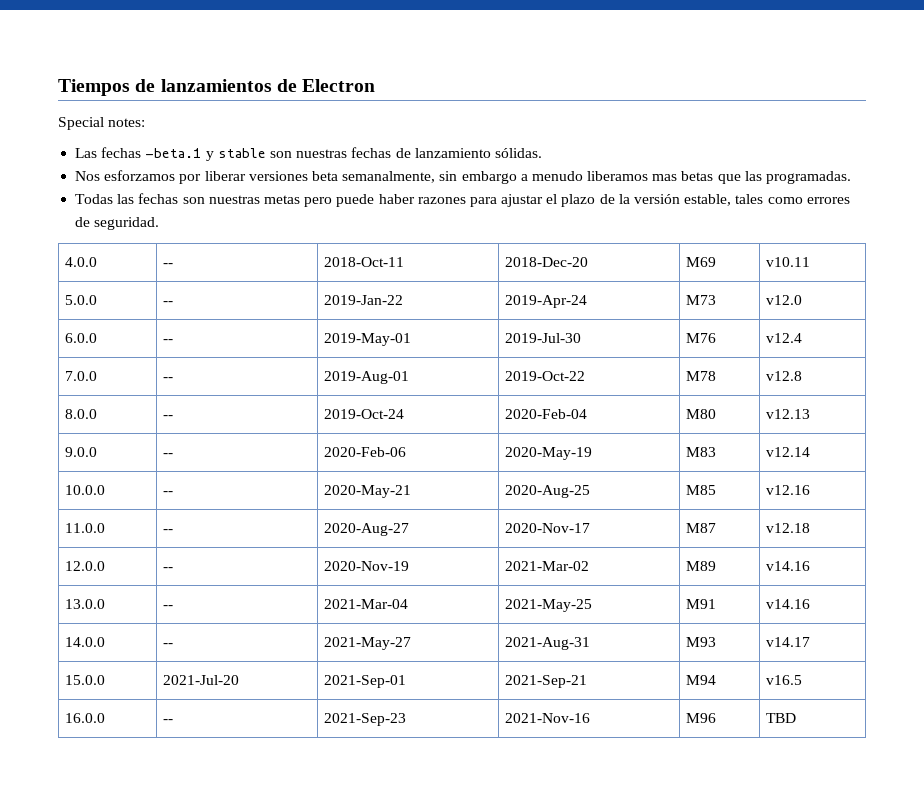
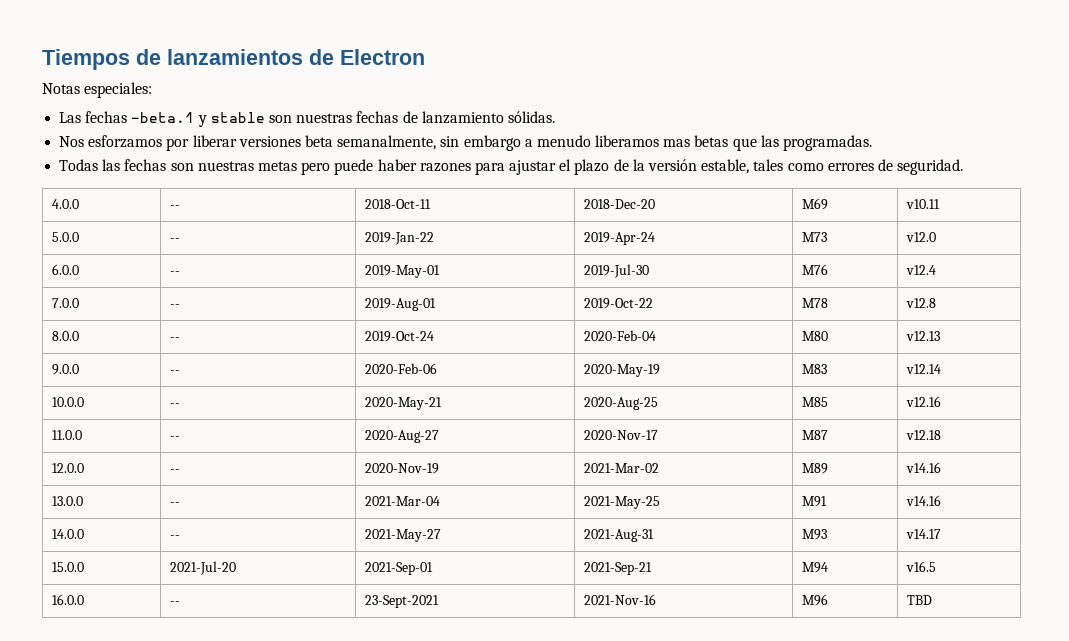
- Special notes:
+ Notas especiales:
- 16.0.0 | -- | 2021-Sep-23 | 2021-Nov-16 | M96 | TBD
+ 16.0.0 | -- | 23-Sept-2021 | 2021-Nov-16 | M96 | TBD

